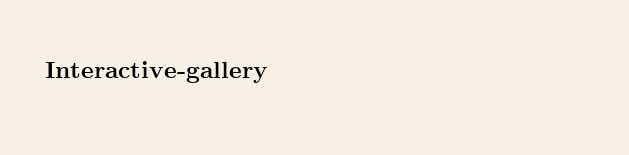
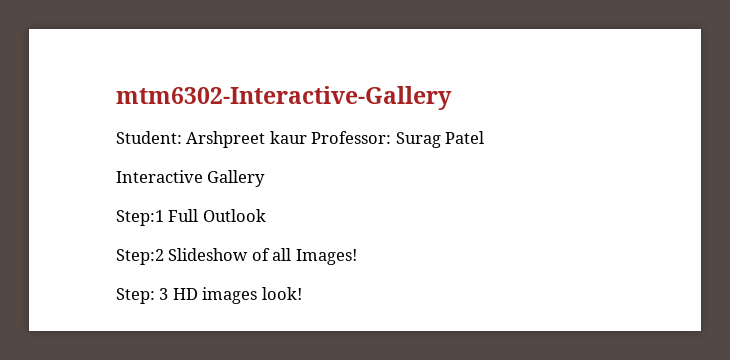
- Interactive-gallery
+ mtm6302-Interactive-Gallery
+ Student: Arshpreet kaur Professor: Surag Patel
+ Interactive Gallery
+ Step:1 Full Outlook
+ Step:2 Slideshow of all Images!
+ Step: 3 HD images look!

